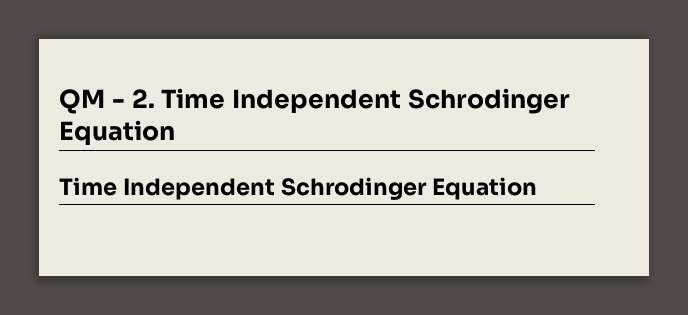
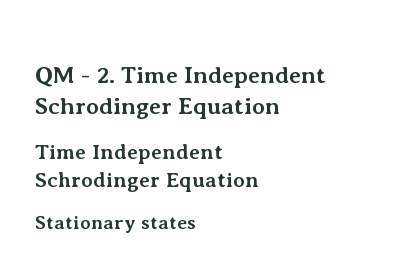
+ Stationary states

